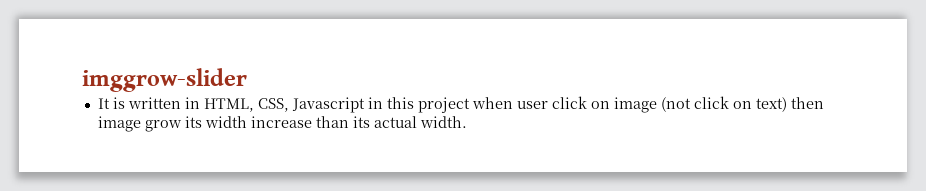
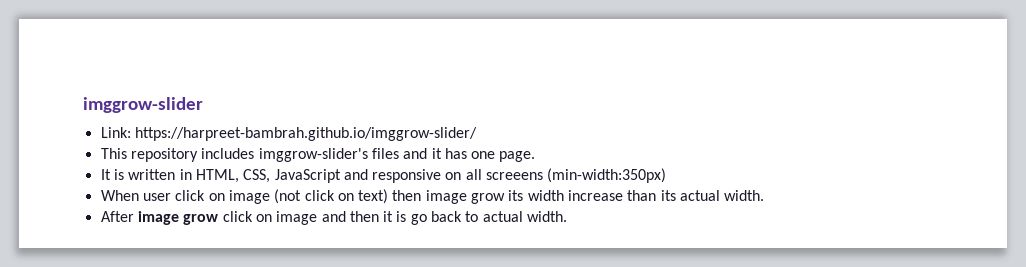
+ Link: https://harpreet-bambrah.github.io/imggrow-slider/
+ This repository includes imggrow-slider's files and it has one page.
- It is written in HTML, CSS, Javascript in this project when user click on image (not click on text) then image grow its width increase than its actual width.
+ It is written in HTML, CSS, JavaScript and responsive on all screeens (min-width:350px)
+ When user click on image (not click on text) then image grow its width increase than its actual width.
+ After image grow click on image and then it is go back to actual width.

